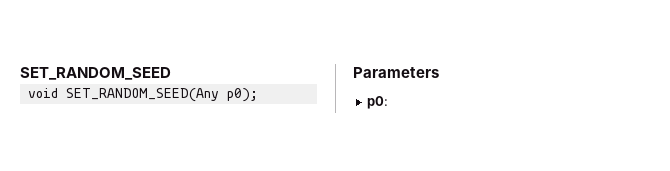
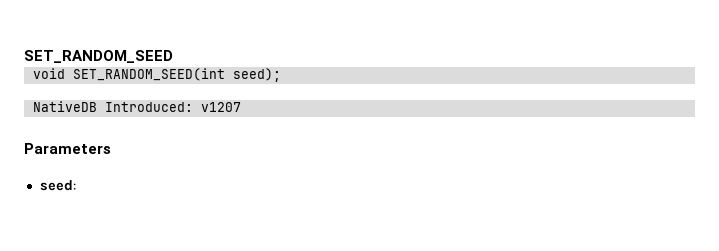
- void SET_RANDOM_SEED(Any p0);
+ void SET_RANDOM_SEED(int seed);
+ NativeDB Introduced: v1207
- p0:
+ seed:

